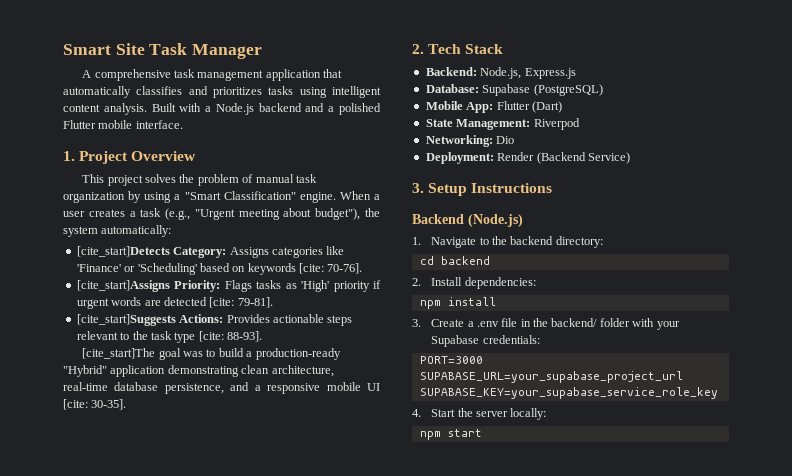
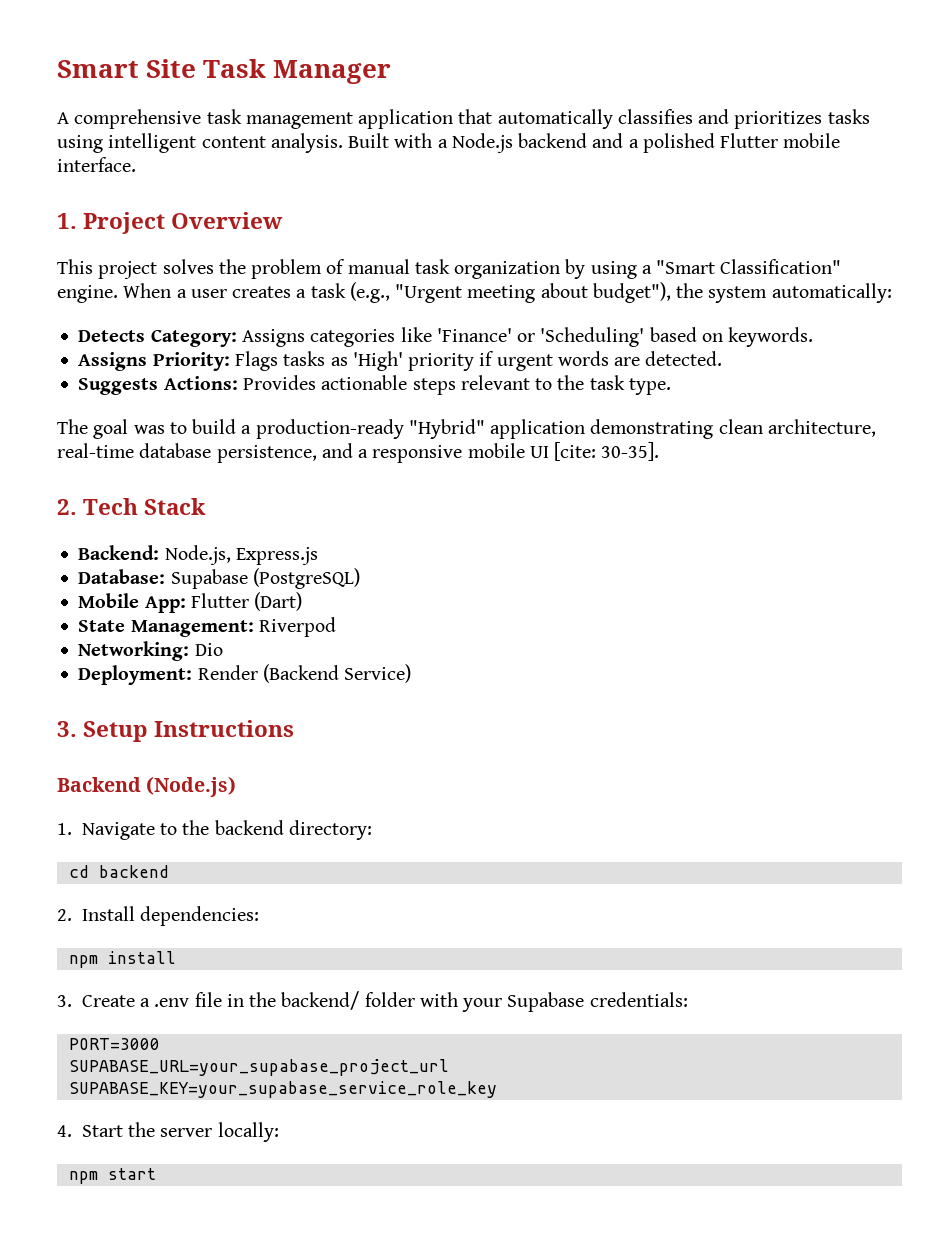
- [cite_start]Detects Category: Assigns categories like 'Finance' or 'Scheduling' based on keywords [cite: 70-76].
- [cite_start]Assigns Priority: Flags tasks as 'High' priority if urgent words are detected [cite: 79-81].
- [cite_start]Suggests Actions: Provides actionable steps relevant to the task type [cite: 88-93].
- [cite_start]The goal was to build a production-ready "Hybrid" application demonstrating clean architecture, real-time database persistence, and a responsive mobile UI [cite: 30-35].
+ Detects Category: Assigns categories like 'Finance' or 'Scheduling' based on keywords.
+ Assigns Priority: Flags tasks as 'High' priority if urgent words are detected.
+ Suggests Actions: Provides actionable steps relevant to the task type.
+ The goal was to build a production-ready "Hybrid" application demonstrating clean architecture, real-time database persistence, and a responsive mobile UI [cite: 30-35].

